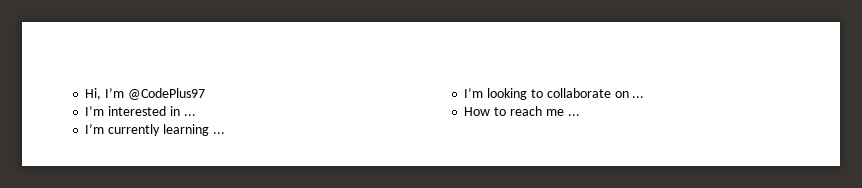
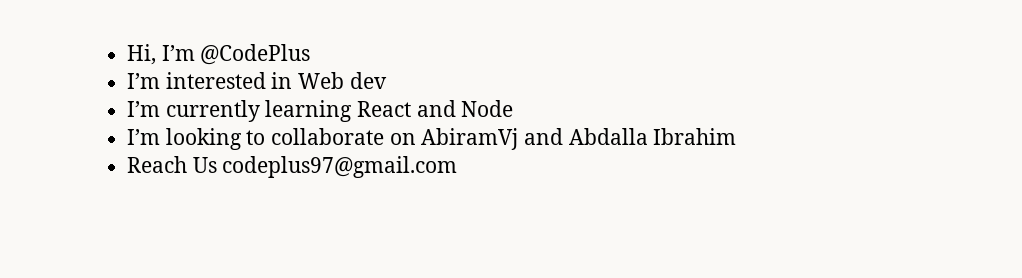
- Hi, I’m @CodePlus97
+ Hi, I’m @CodePlus
- I’m interested in ...
+ I’m interested in Web dev
- I’m currently learning ...
+ I’m currently learning React and Node
- I’m looking to collaborate on ...
- How to reach me ...
+ I’m looking to collaborate on AbiramVj and Abdalla Ibrahim
+ Reach Us codeplus97@gmail.com

